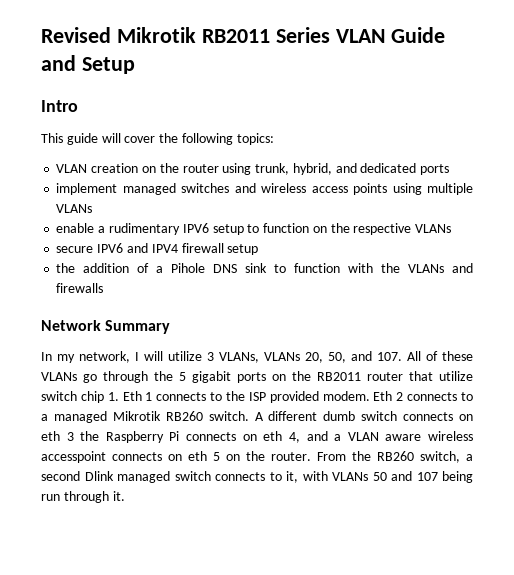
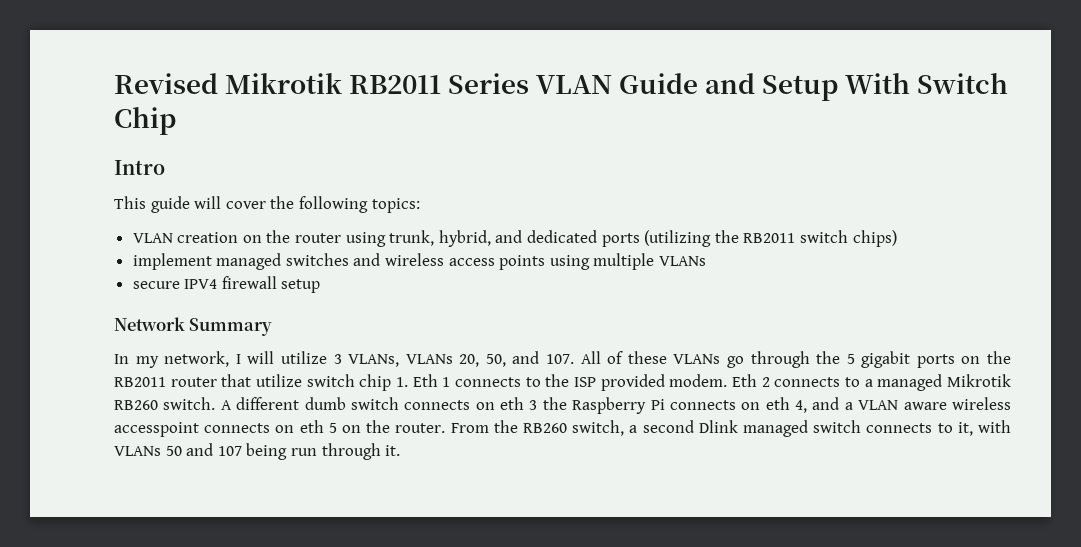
- Revised Mikrotik RB2011 Series VLAN Guide and Setup
+ Revised Mikrotik RB2011 Series VLAN Guide and Setup With Switch Chip
- VLAN creation on the router using trunk, hybrid, and dedicated ports
+ VLAN creation on the router using trunk, hybrid, and dedicated ports (utilizing the RB2011 switch chips)
- enable a rudimentary IPV6 setup to function on the respective VLANs
- secure IPV6 and IPV4 firewall setup
+ secure IPV4 firewall setup
- the addition of a Pihole DNS sink to function with the VLANs and firewalls

